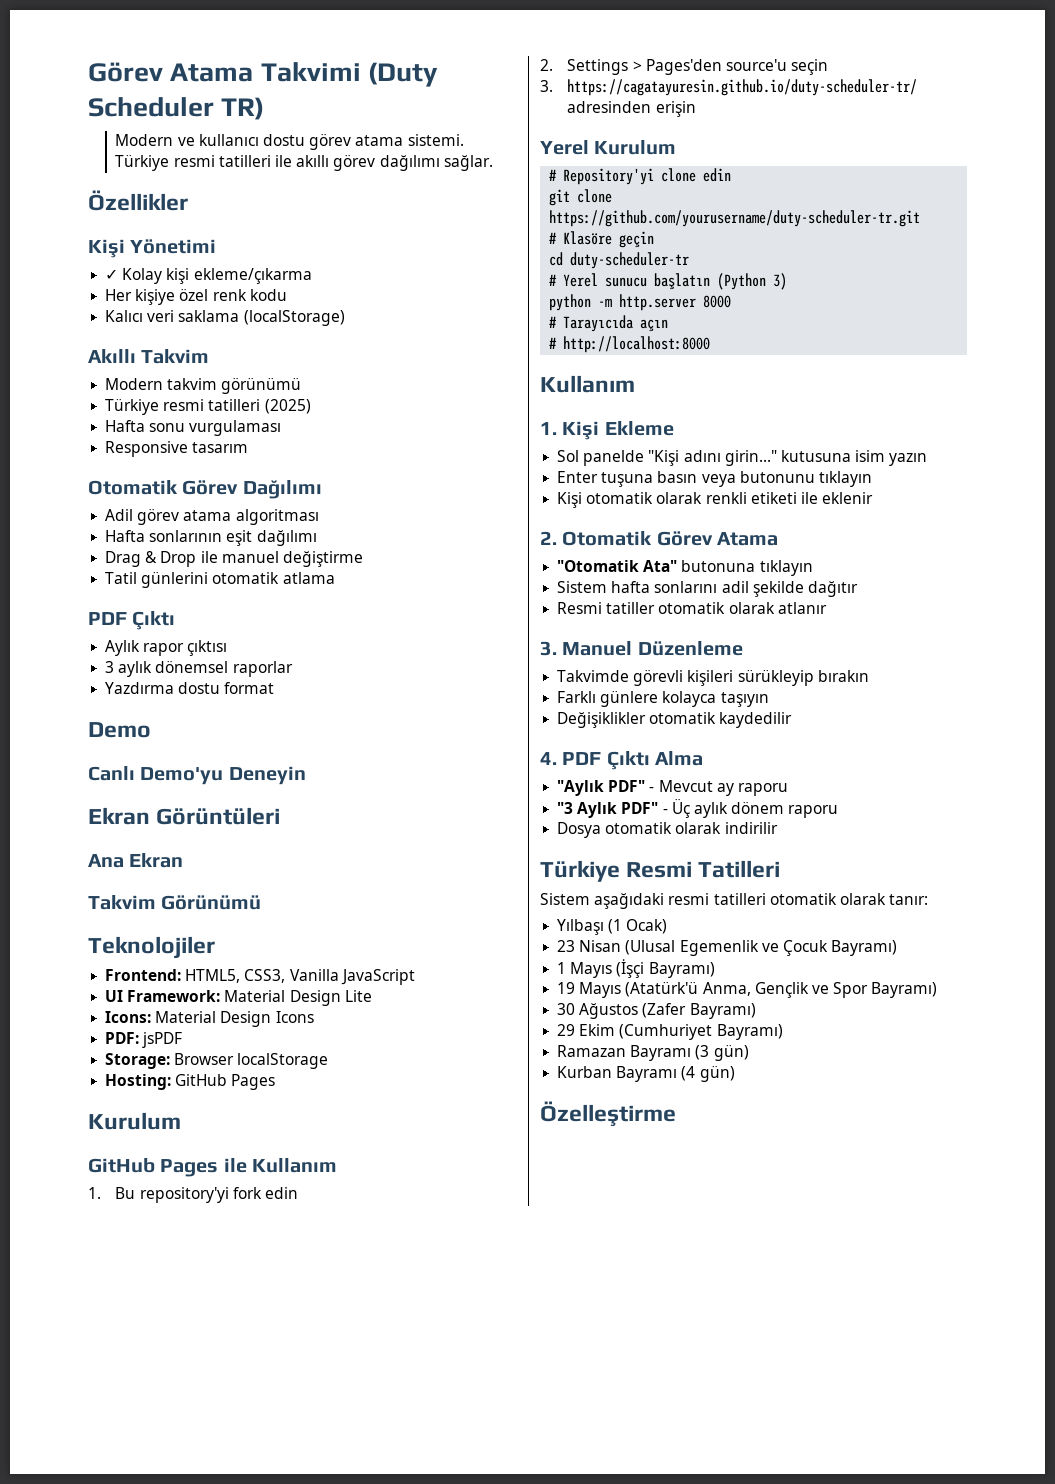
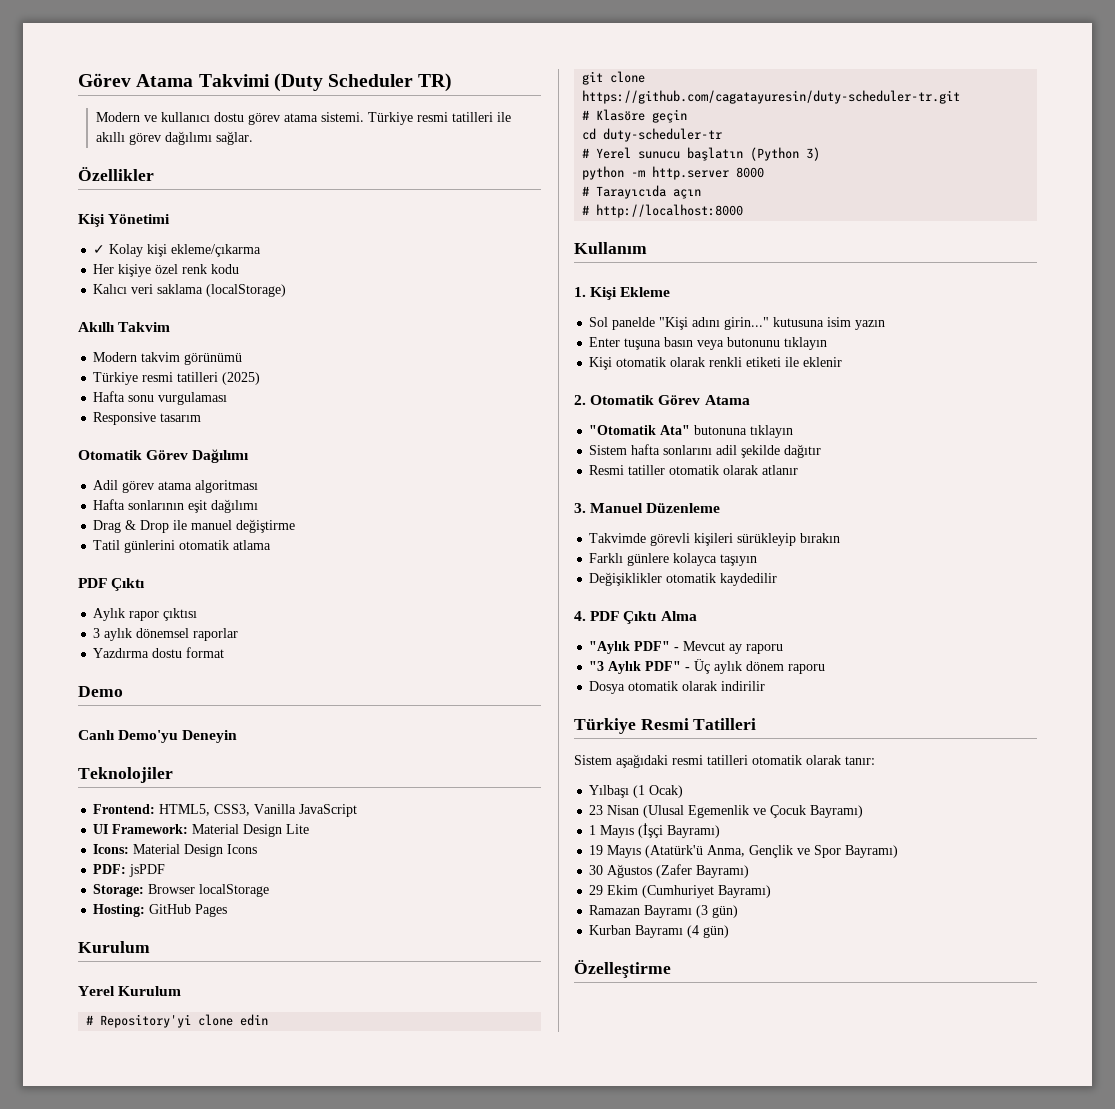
- Ekran Görüntüleri
- Ana Ekran
- Takvim Görünümü
- GitHub Pages ile Kullanım
- 1. Bu repository'yi fork edin
- 2. Settings > Pages'den source'u seçin
- 3. https://cagatayuresin.github.io/duty-scheduler-tr/ adresinden erişin
- git clone https://github.com/yourusername/duty-scheduler-tr.git
+ git clone https://github.com/cagatayuresin/duty-scheduler-tr.git

